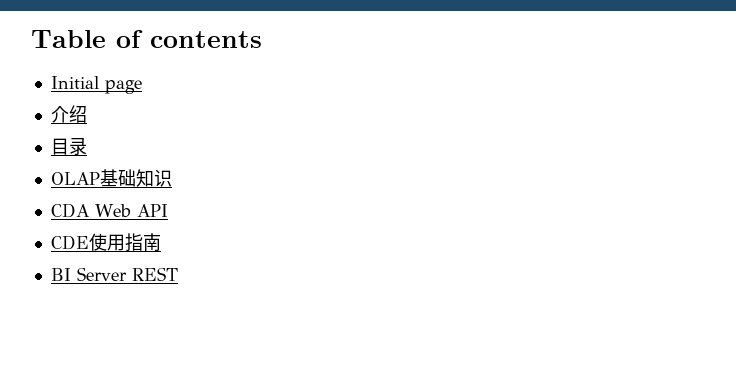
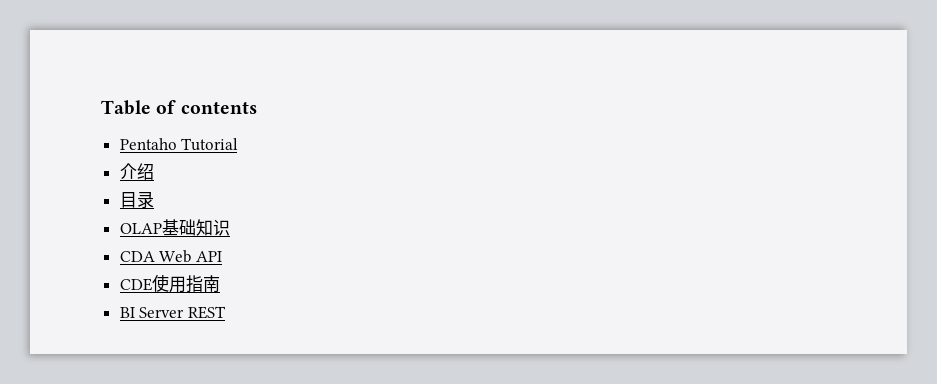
- Initial page
+ Pentaho Tutorial

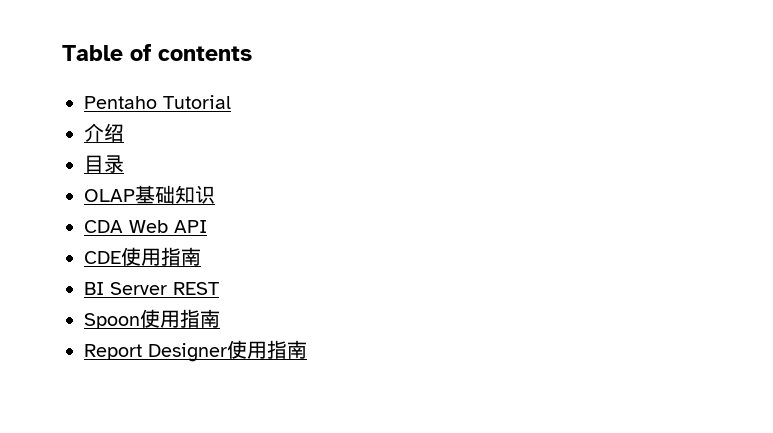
+ Spoon使用指南
+ Report Designer使用指南

